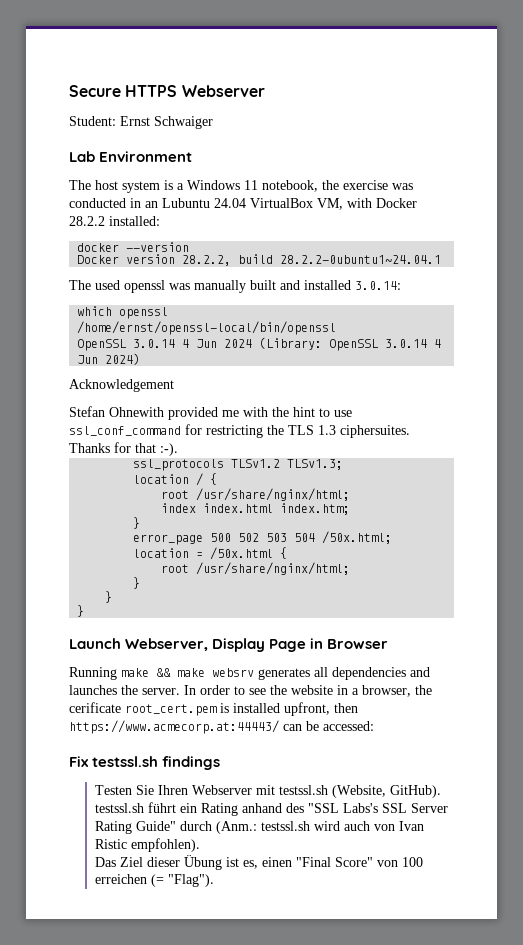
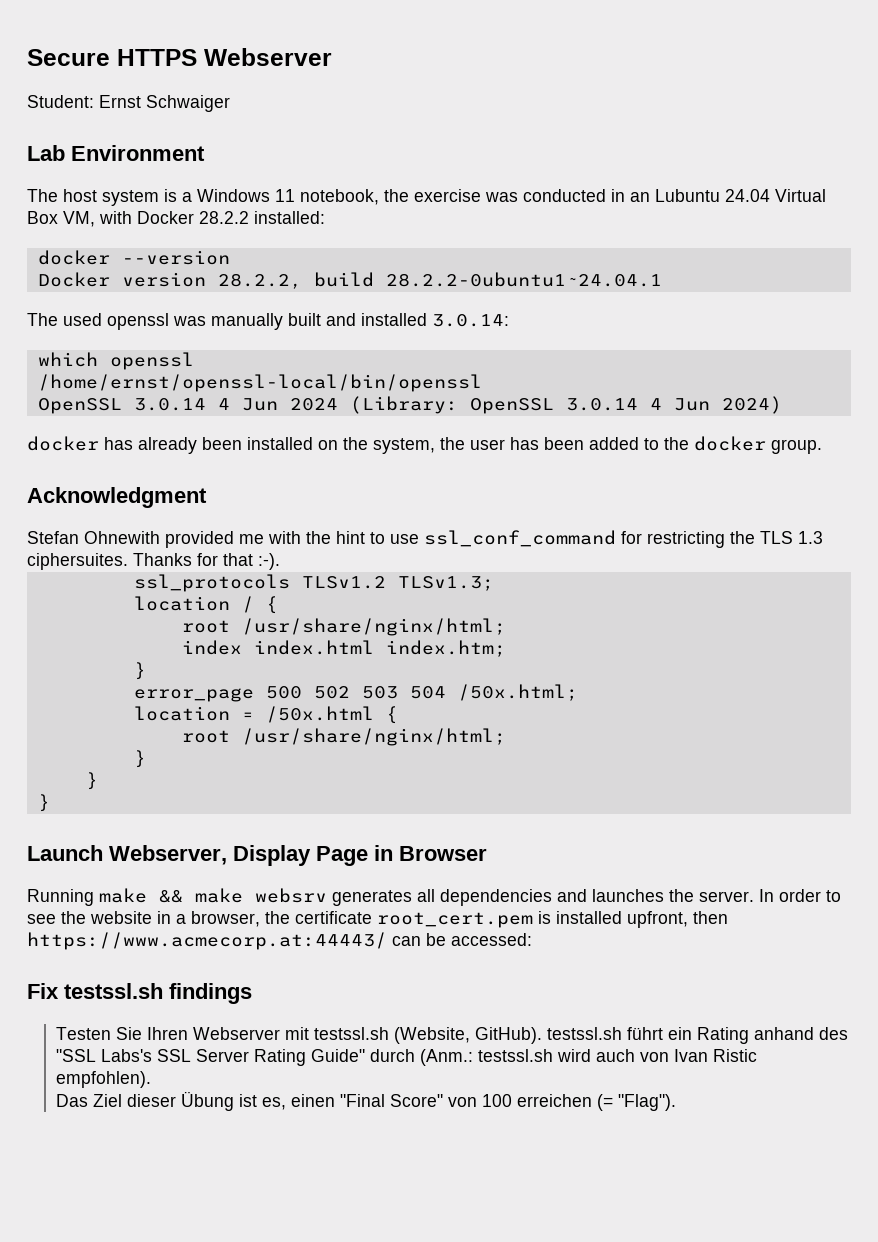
- The host system is a Windows 11 notebook, the exercise was conducted in an Lubuntu 24.04 VirtualBox VM, with Docker 28.2.2 installed:
+ The host system is a Windows 11 notebook, the exercise was conducted in an Lubuntu 24.04 Virtual Box VM, with Docker 28.2.2 installed:
- Acknowledgement
+ docker has already been installed on the system, the user has been added to the docker group.
+ Acknowledgment
- In order to see the website in a browser, the cerificate root_cert.pem is installed upfront, then https://www.acmecorp.at:44443/ can be accessed:
+ In order to see the website in a browser, the certificate root_cert.pem is installed upfront, then https://www.acmecorp.at:44443/ can be accessed:

